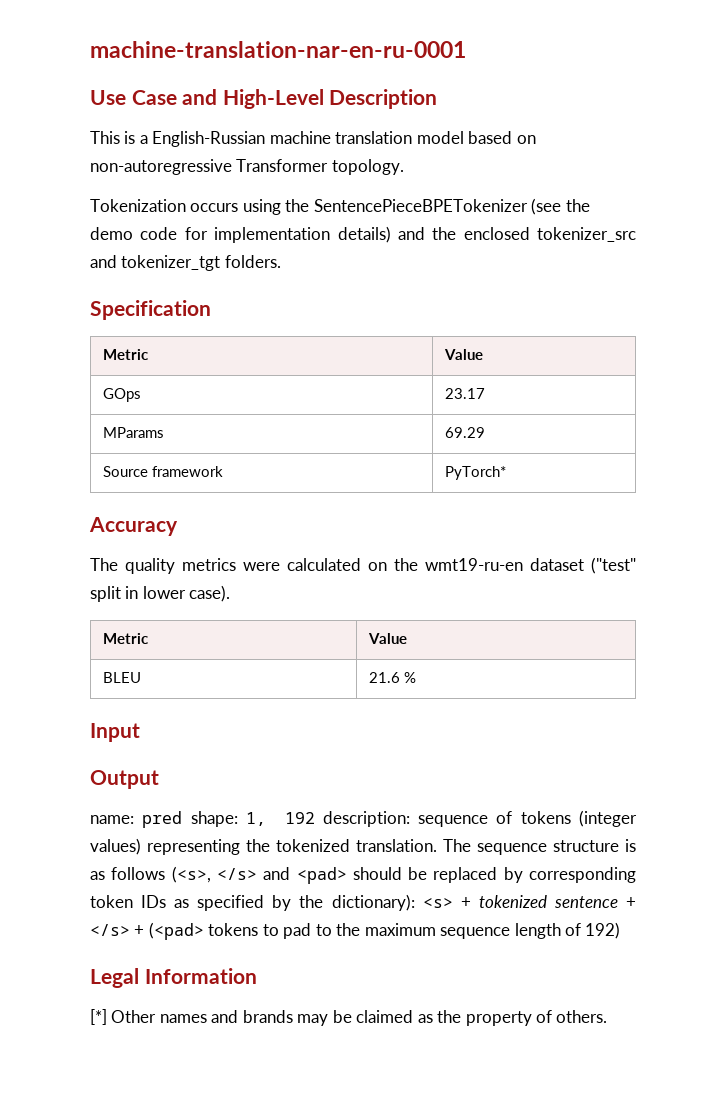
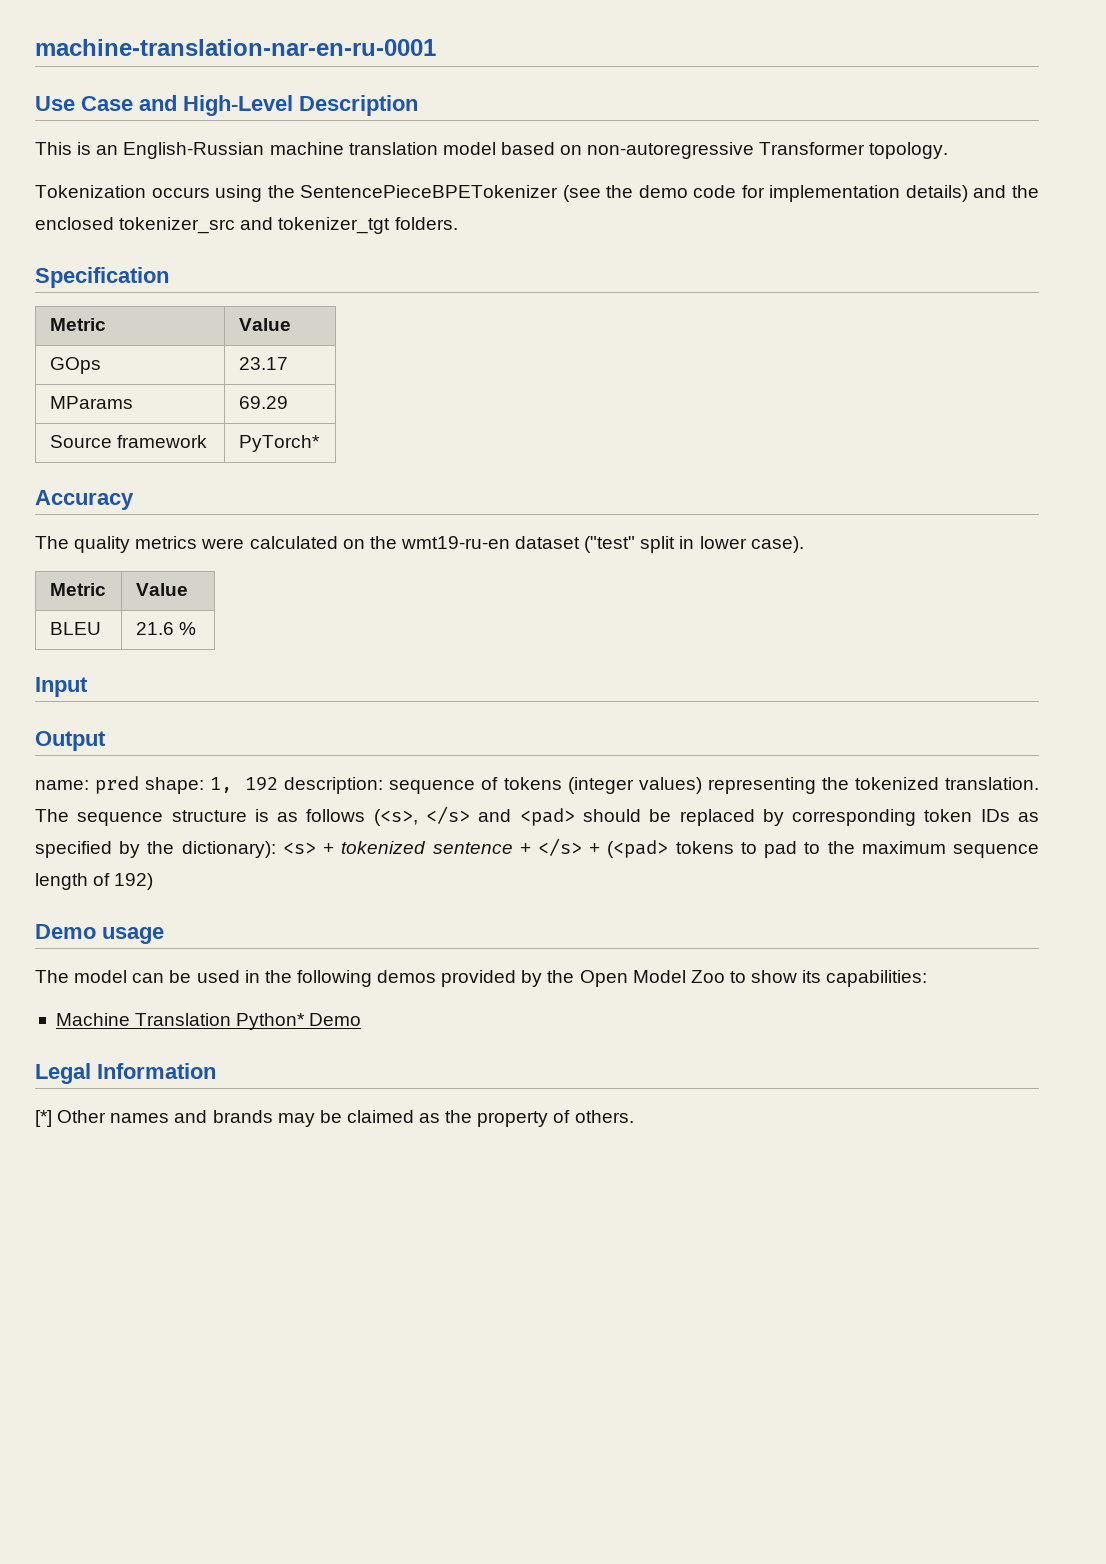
- This is a English-Russian machine translation model based on non-autoregressive Transformer topology.
+ This is an English-Russian machine translation model based on non-autoregressive Transformer topology.
+ Demo usage
+ The model can be used in the following demos provided by the Open Model Zoo to show its capabilities:
+ Machine Translation Python* Demo

